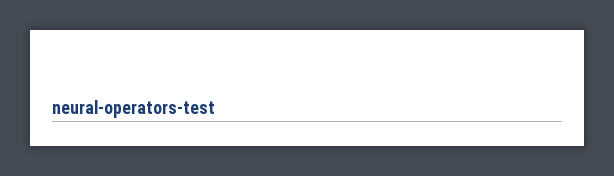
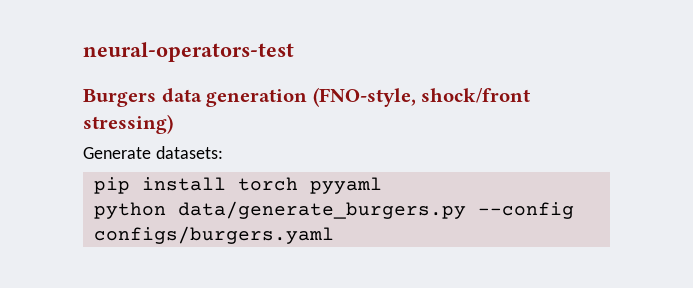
+ Burgers data generation (FNO-style, shock/front stressing)
+ Generate datasets:
+ pip install torch pyyaml
+ python data/generate_burgers.py --config configs/burgers.yaml

